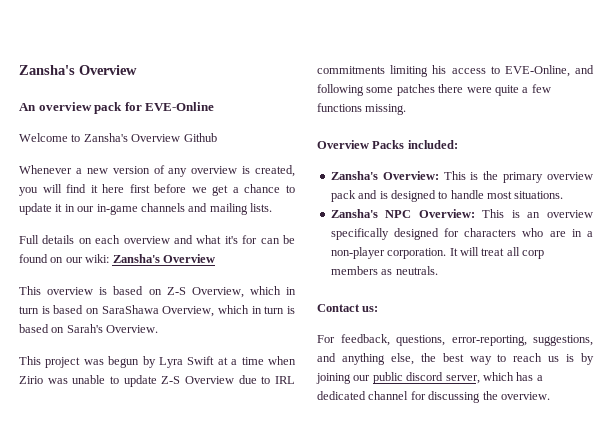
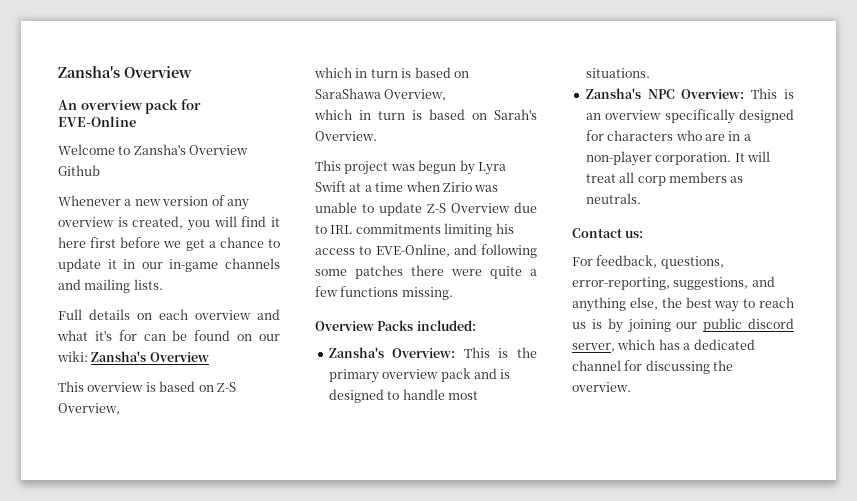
- This overview is based on Z-S Overview, which in turn is based on SaraShawa Overview, which in turn is based on Sarah's Overview.
+ This overview is based on Z-S Overview,
+ which in turn is based on SaraShawa Overview,
+ which in turn is based on Sarah's Overview.

